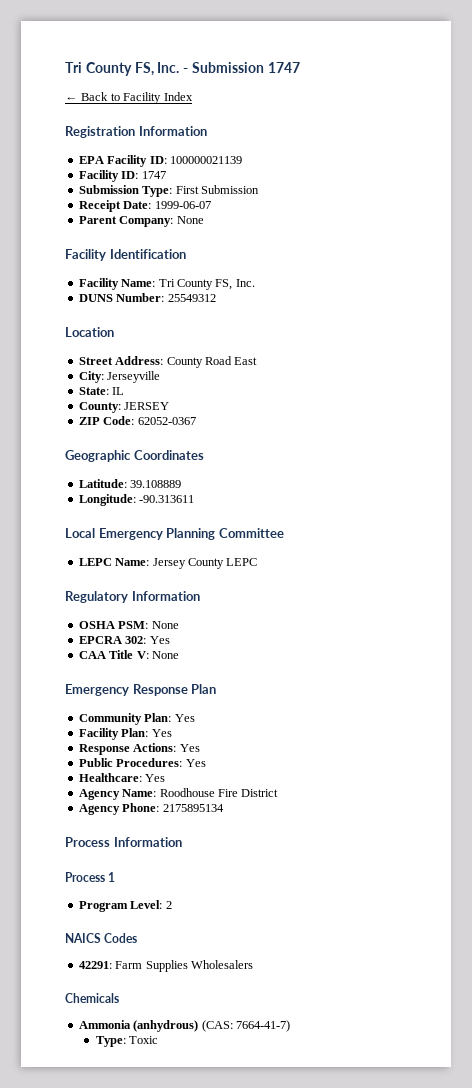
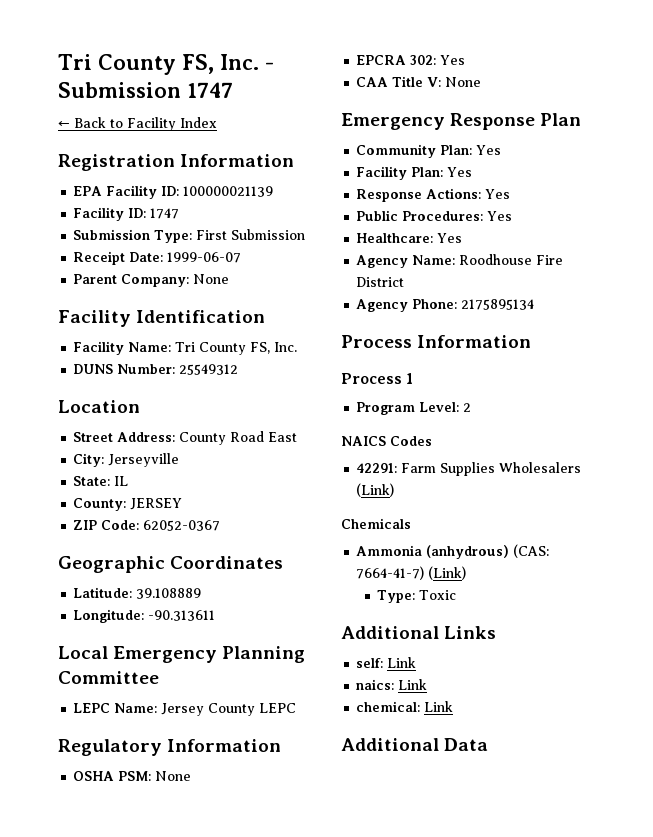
- 42291: Farm Supplies Wholesalers
+ 42291: Farm Supplies Wholesalers (Link)
- Ammonia (anhydrous) (CAS: 7664-41-7)
+ Ammonia (anhydrous) (CAS: 7664-41-7) (Link)
+ Additional Links
+ self: Link
+ naics: Link
+ chemical: Link
+ Additional Data

